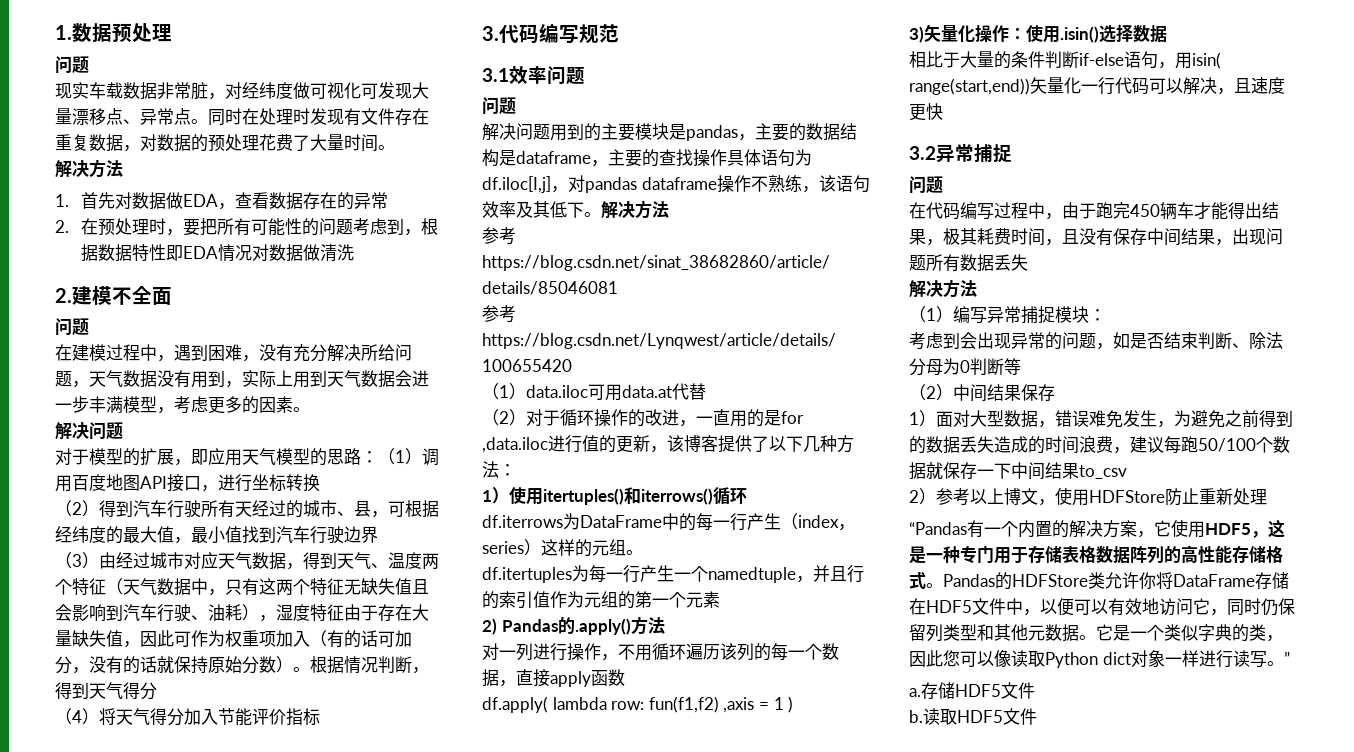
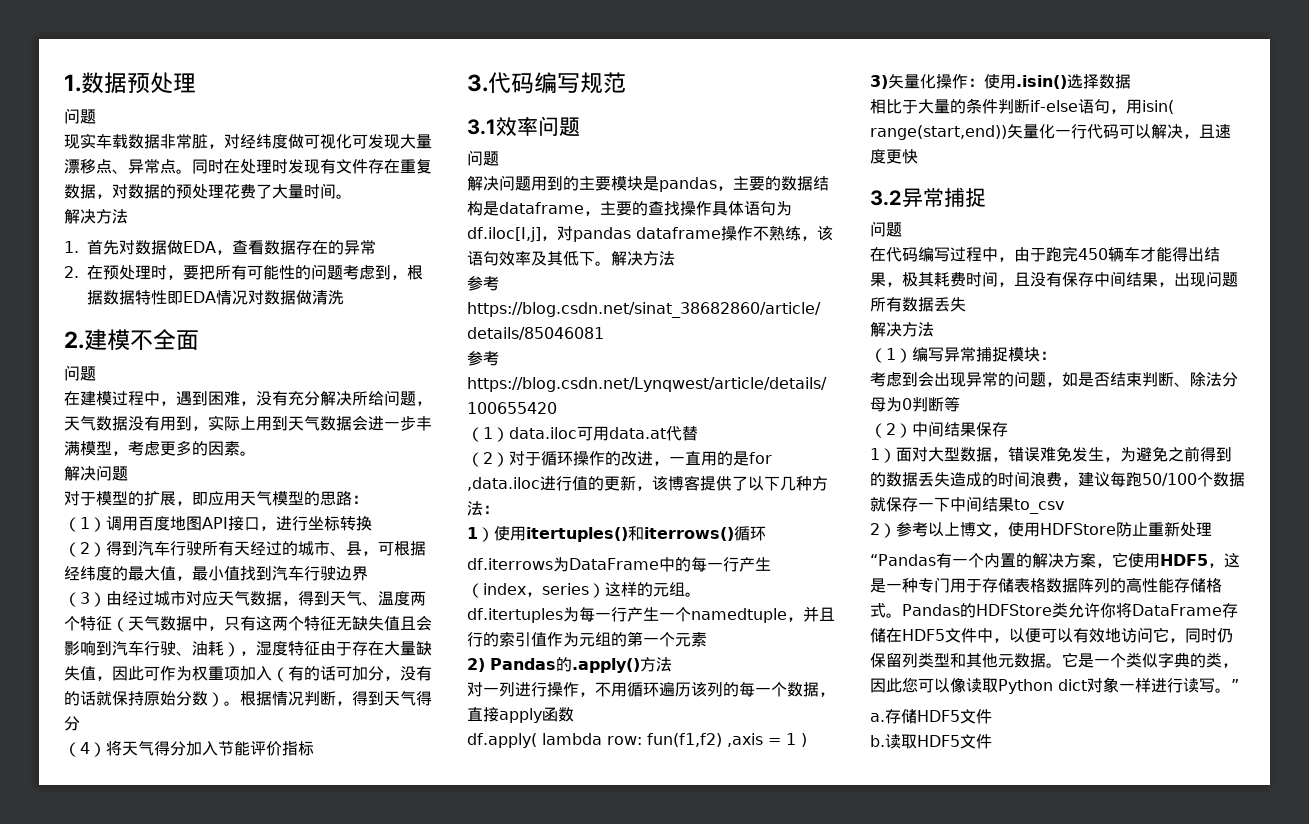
- 对于模型的扩展，即应用天气模型的思路：（1）调用百度地图API接口，进行坐标转换
+ 对于模型的扩展，即应用天气模型的思路：
+ （1）调用百度地图API接口，进行坐标转换

